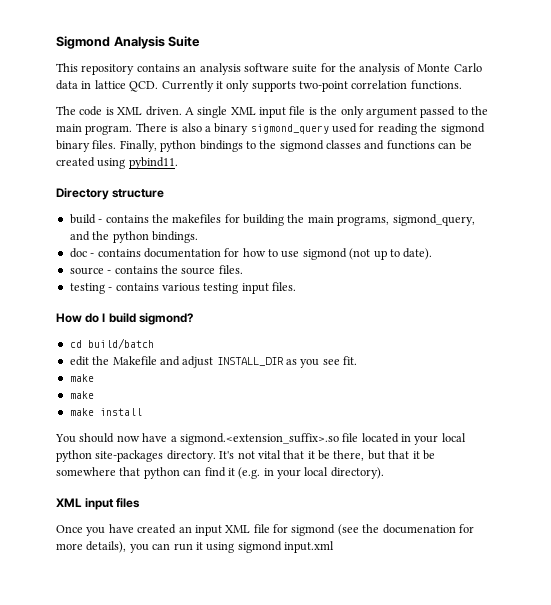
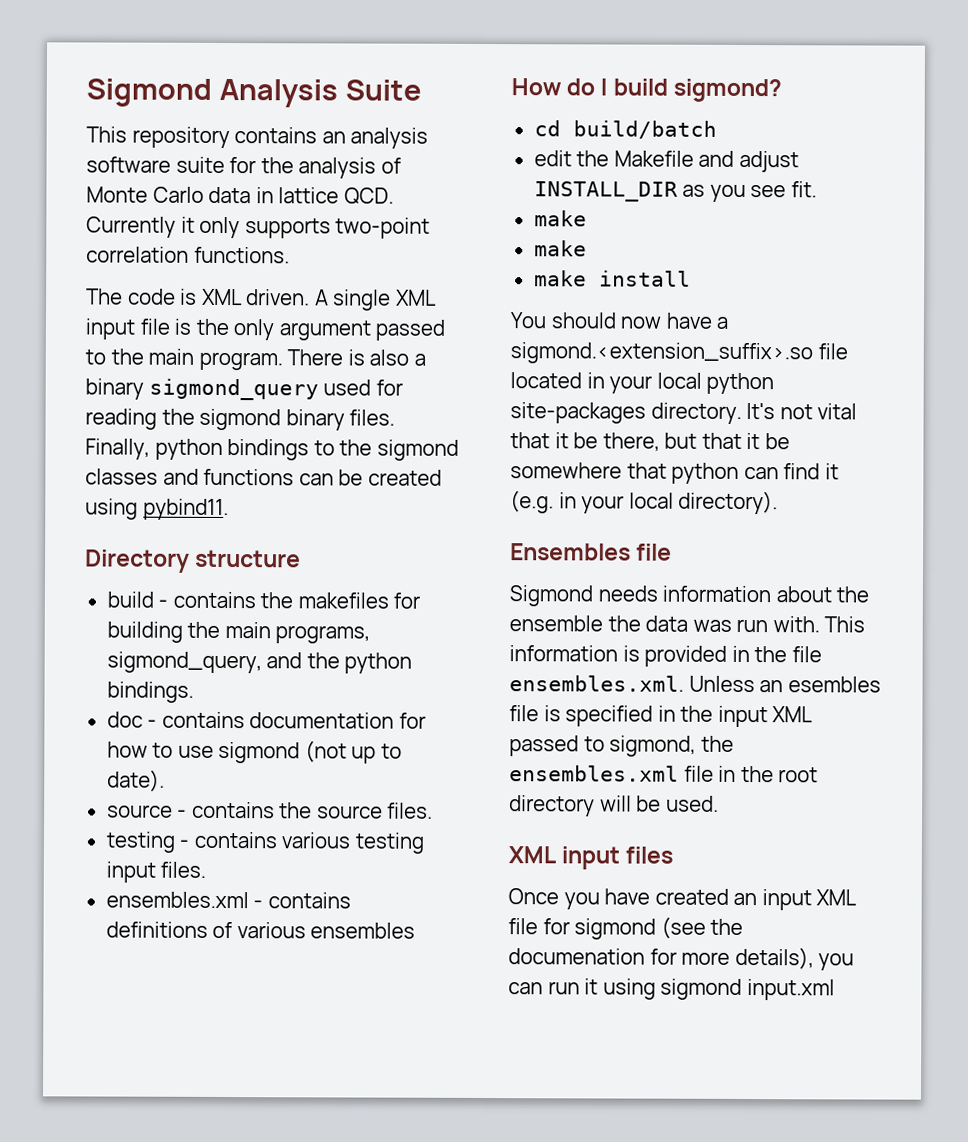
+ ensembles.xml - contains definitions of various ensembles
+ Ensembles file
+ Sigmond needs information about the ensemble the data was run with. This information is provided in the file ensembles.xml. Unless an esembles file is specified in the input XML passed to sigmond, the ensembles.xml file in the root directory will be used.

